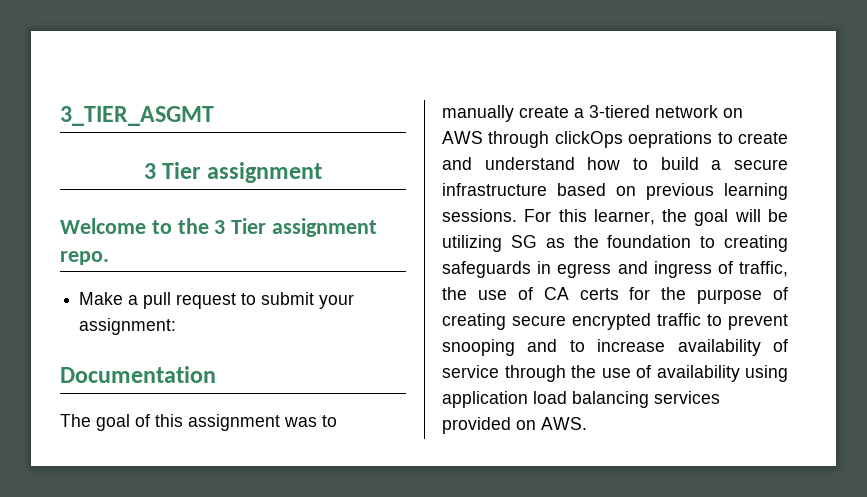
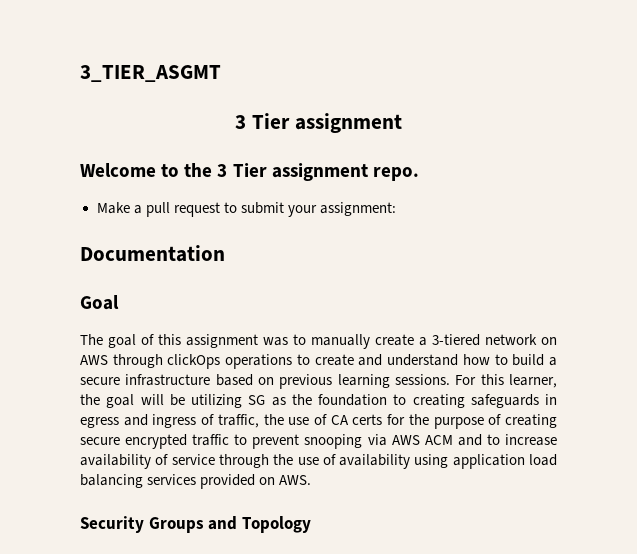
+ Goal
- The goal of this assignment was to manually create a 3-tiered network on AWS through clickOps oeprations to create and understand how to build a secure infrastructure based on previous learning sessions.
+ The goal of this assignment was to manually create a 3-tiered network on AWS through clickOps operations to create and understand how to build a secure infrastructure based on previous learning sessions.
- For this learner, the goal will be utilizing SG as the foundation to creating safeguards in egress and ingress of traffic, the use of CA certs for the purpose of creating secure encrypted traffic to prevent snooping and to increase availability of service through the use of availability using application load balancing services provided on AWS.
+ For this learner, the goal will be utilizing SG as the foundation to creating safeguards in egress and ingress of traffic, the use of CA certs for the purpose of creating secure encrypted traffic to prevent snooping via AWS ACM and to increase availability of service through the use of availability using application load balancing services provided on AWS.
+ Security Groups and Topology

